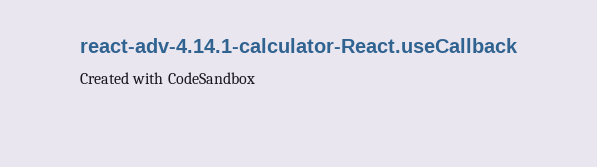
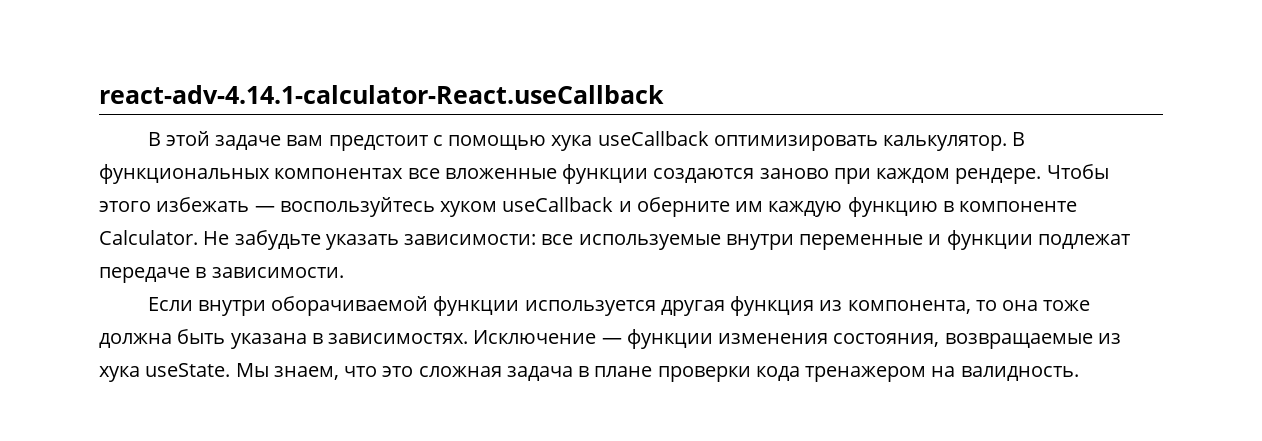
- Created with CodeSandbox
+ В этой задаче вам предстоит с помощью хука useCallback оптимизировать калькулятор. В функциональных компонентах все вложенные функции создаются заново при каждом рендере. Чтобы этого избежать — воспользуйтесь хуком useCallback и оберните им каждую функцию в компоненте Calculator. Не забудьте указать зависимости: все используемые внутри переменные и функции подлежат передаче в зависимости.
+ Если внутри оборачиваемой функции используется другая функция из компонента, то она тоже должна быть указана в зависимостях. Исключение — функции изменения состояния, возвращаемые из хука useState. Мы знаем, что это сложная задача в плане проверки кода тренажером на валидность.

